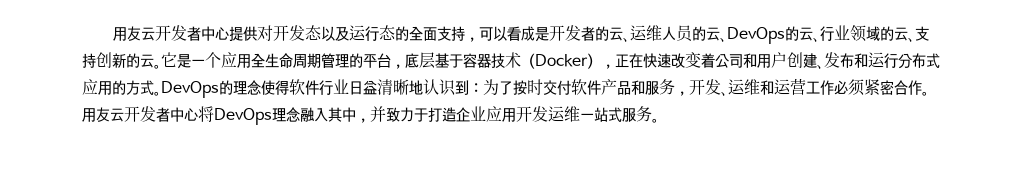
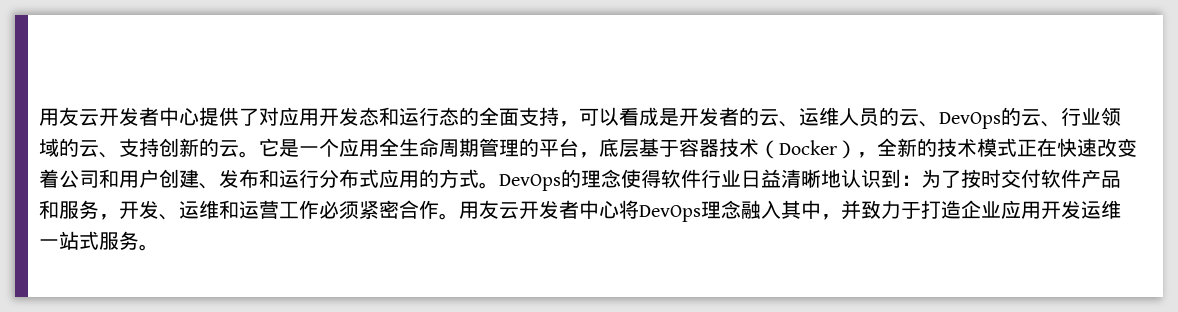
- 用友云开发者中心提供对开发态以及运行态的全面支持，可以看成是开发者的云、运维人员的云、DevOps的云、行业领域的云、支持创新的云。
+ 用友云开发者中心提供了对应用开发态和运行态的全面支持，可以看成是开发者的云、运维人员的云、DevOps的云、行业领域的云、支持创新的云。
- 它是一个应用全生命周期管理的平台，底层基于容器技术（Docker），正在快速改变着公司和用户创建、发布和运行分布式应用的方式。
+ 它是一个应用全生命周期管理的平台，底层基于容器技术（Docker），全新的技术模式正在快速改变着公司和用户创建、发布和运行分布式应用的方式。

